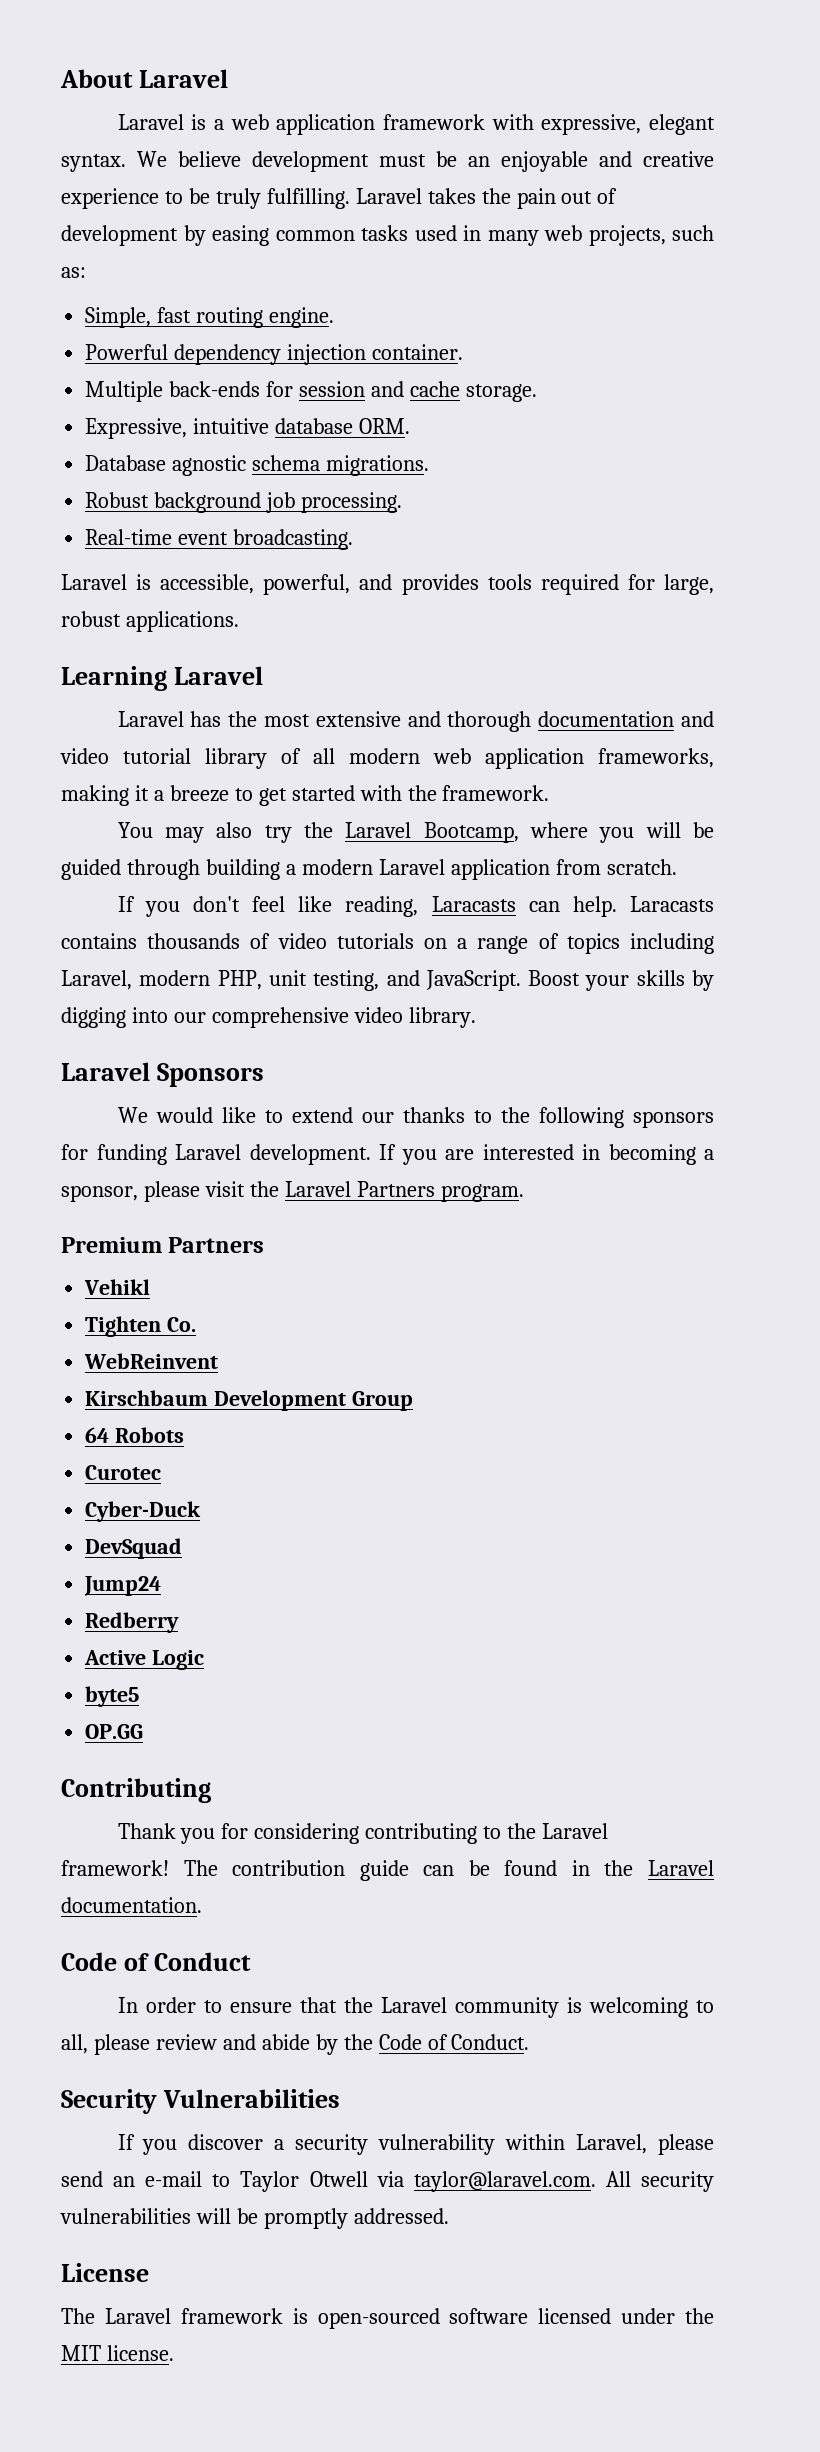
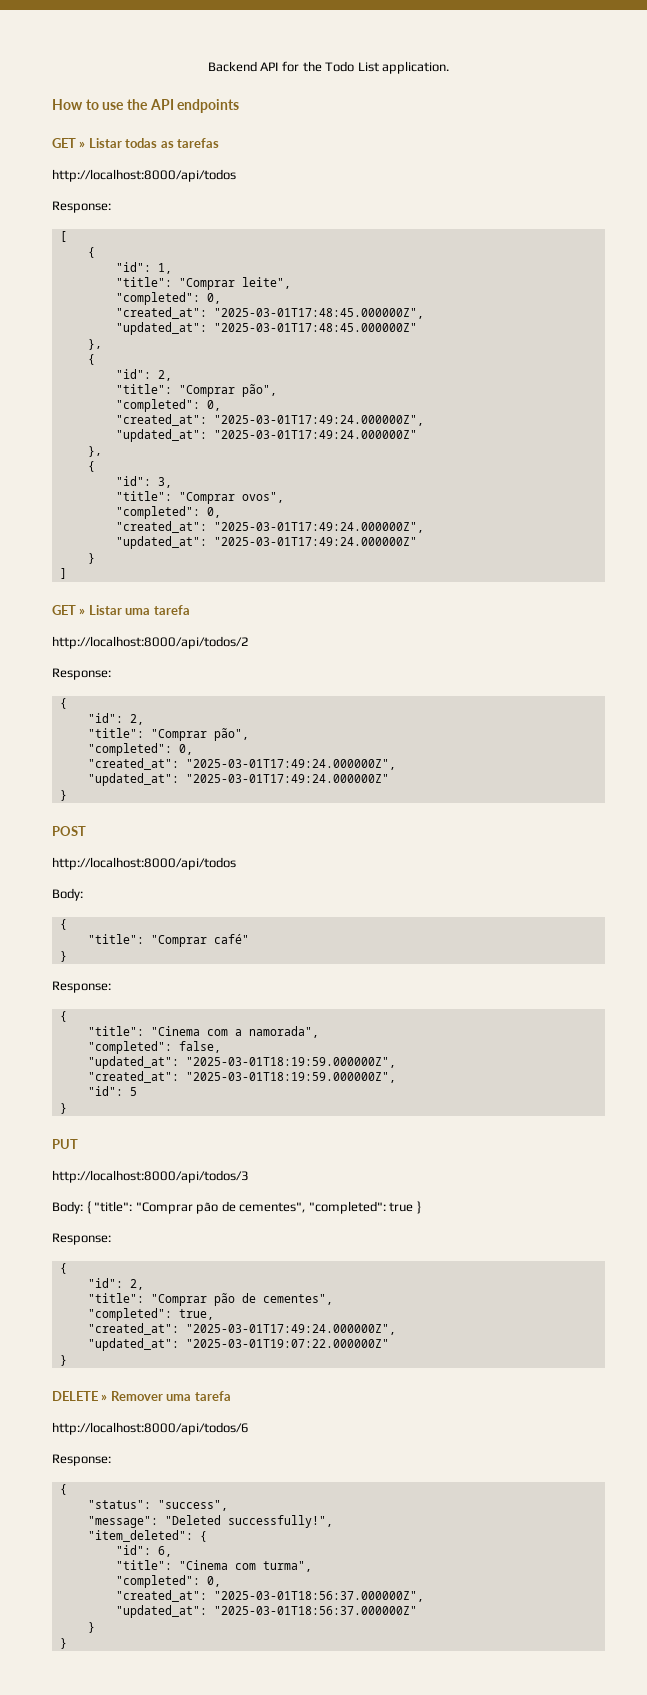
- About Laravel
- Laravel is a web application framework with expressive, elegant syntax. We believe development must be an enjoyable and creative experience to be truly fulfilling. Laravel takes the pain out of development by easing common tasks used in many web projects, such as:
- Simple, fast routing engine.
- Powerful dependency injection container.
- Multiple back-ends for session and cache storage.
- Expressive, intuitive database ORM.
- Database agnostic schema migrations.
- Robust background job processing.
- Real-time event broadcasting.
- Laravel is accessible, powerful, and provides tools required for large, robust applications.
- Learning Laravel
- Laravel has the most extensive and thorough documentation and video tutorial library of all modern web application frameworks, making it a breeze to get started with the framework.
- You may also try the Laravel Bootcamp, where you will be guided through building a modern Laravel application from scratch.
- If you don't feel like reading, Laracasts can help. Laracasts contains thousands of video tutorials on a range of topics including Laravel, modern PHP, unit testing, and JavaScript. Boost your skills by digging into our comprehensive video library.
- Laravel Sponsors
- We would like to extend our thanks to the following sponsors for funding Laravel development. If you are interested in becoming a sponsor, please visit the Laravel Partners program.
- Premium Partners
- Vehikl
- Tighten Co.
- WebReinvent
- Kirschbaum Development Group
- 64 Robots
- Curotec
- Cyber-Duck
- DevSquad
- Jump24
- Redberry
- Active Logic
- byte5
- OP.GG
- Contributing
- Thank you for considering contributing to the Laravel framework! The contribution guide can be found in the Laravel documentation.
- Code of Conduct
- In order to ensure that the Laravel community is welcoming to all, please review and abide by the Code of Conduct.
- Security Vulnerabilities
- If you discover a security vulnerability within Laravel, please send an e-mail to Taylor Otwell via taylor@laravel.com. All security vulnerabilities will be promptly addressed.
- License
- The Laravel framework is open-sourced software licensed under the MIT license.
+ Backend API for the Todo List application.
+ How to use the API endpoints
+ GET » Listar todas as tarefas
+ http://localhost:8000/api/todos
+ Response:
+ [
+ {
+ "id": 1,
+ "title": "Comprar leite",
+ "completed": 0,
+ "created_at": "2025-03-01T17:48:45.000000Z",
+ "updated_at": "2025-03-01T17:48:45.000000Z"
+ },
+ {
+ "id": 2,
+ "title": "Comprar pão",
+ "completed": 0,
+ "created_at": "2025-03-01T17:49:24.000000Z",
+ "updated_at": "2025-03-01T17:49:24.000000Z"
+ },
+ {
+ "id": 3,
+ "title": "Comprar ovos",
+ "completed": 0,
+ "created_at": "2025-03-01T17:49:24.000000Z",
+ "updated_at": "2025-03-01T17:49:24.000000Z"
+ }
+ ]
+ GET » Listar uma tarefa
+ http://localhost:8000/api/todos/2
+ Response:
+ {
+ "id": 2,
+ "title": "Comprar pão",
+ "completed": 0,
+ "created_at": "2025-03-01T17:49:24.000000Z",
+ "updated_at": "2025-03-01T17:49:24.000000Z"
+ }
+ POST
+ http://localhost:8000/api/todos
+ Body:
+ {
+ "title": "Comprar café"
+ }
+ Response:
+ {
+ "title": "Cinema com a namorada",
+ "completed": false,
+ "updated_at": "2025-03-01T18:19:59.000000Z",
+ "created_at": "2025-03-01T18:19:59.000000Z",
+ "id": 5
+ }
+ PUT
+ http://localhost:8000/api/todos/3
+ Body: { "title": "Comprar pão de cementes", "completed": true }
+ Response:
+ {
+ "id": 2,
+ "title": "Comprar pão de cementes",
+ "completed": true,
+ "created_at": "2025-03-01T17:49:24.000000Z",
+ "updated_at": "2025-03-01T19:07:22.000000Z"
+ }
+ DELETE » Remover uma tarefa
+ http://localhost:8000/api/todos/6
+ Response:
+ {
+ "status": "success",
+ "message": "Deleted successfully!",
+ "item_deleted": {
+ "id": 6,
+ "title": "Cinema com turma",
+ "completed": 0,
+ "created_at": "2025-03-01T18:56:37.000000Z",
+ "updated_at": "2025-03-01T18:56:37.000000Z"
+ }
+ }

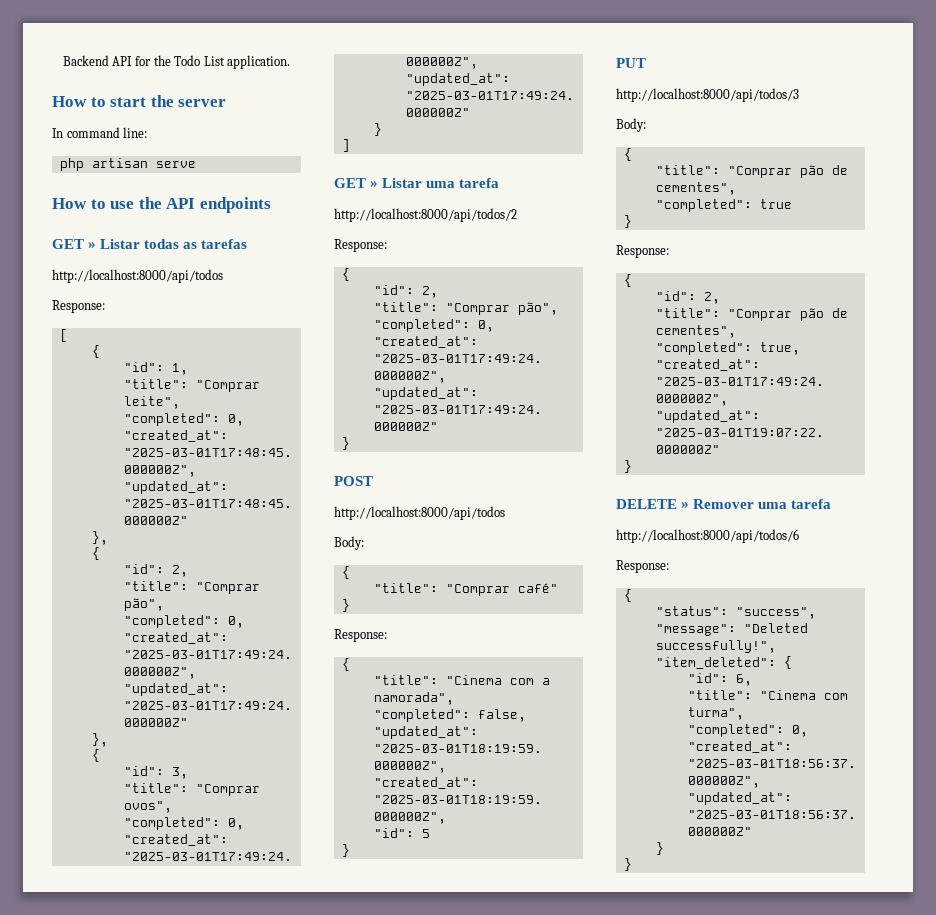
+ How to start the server
+ In command line:
+ php artisan serve
  http://localhost:8000/api/todos/3
- Body: { "title": "Comprar pão de cementes", "completed": true }
+ Body:
+ {
+ "title": "Comprar pão de cementes",
+ "completed": true
+ }

